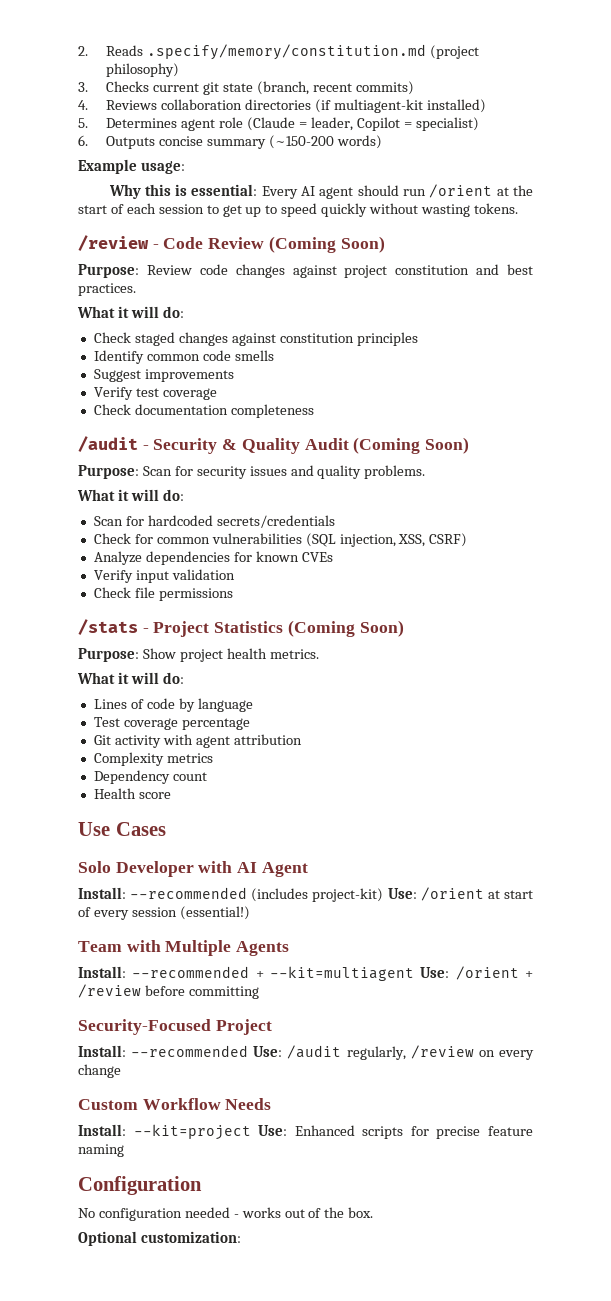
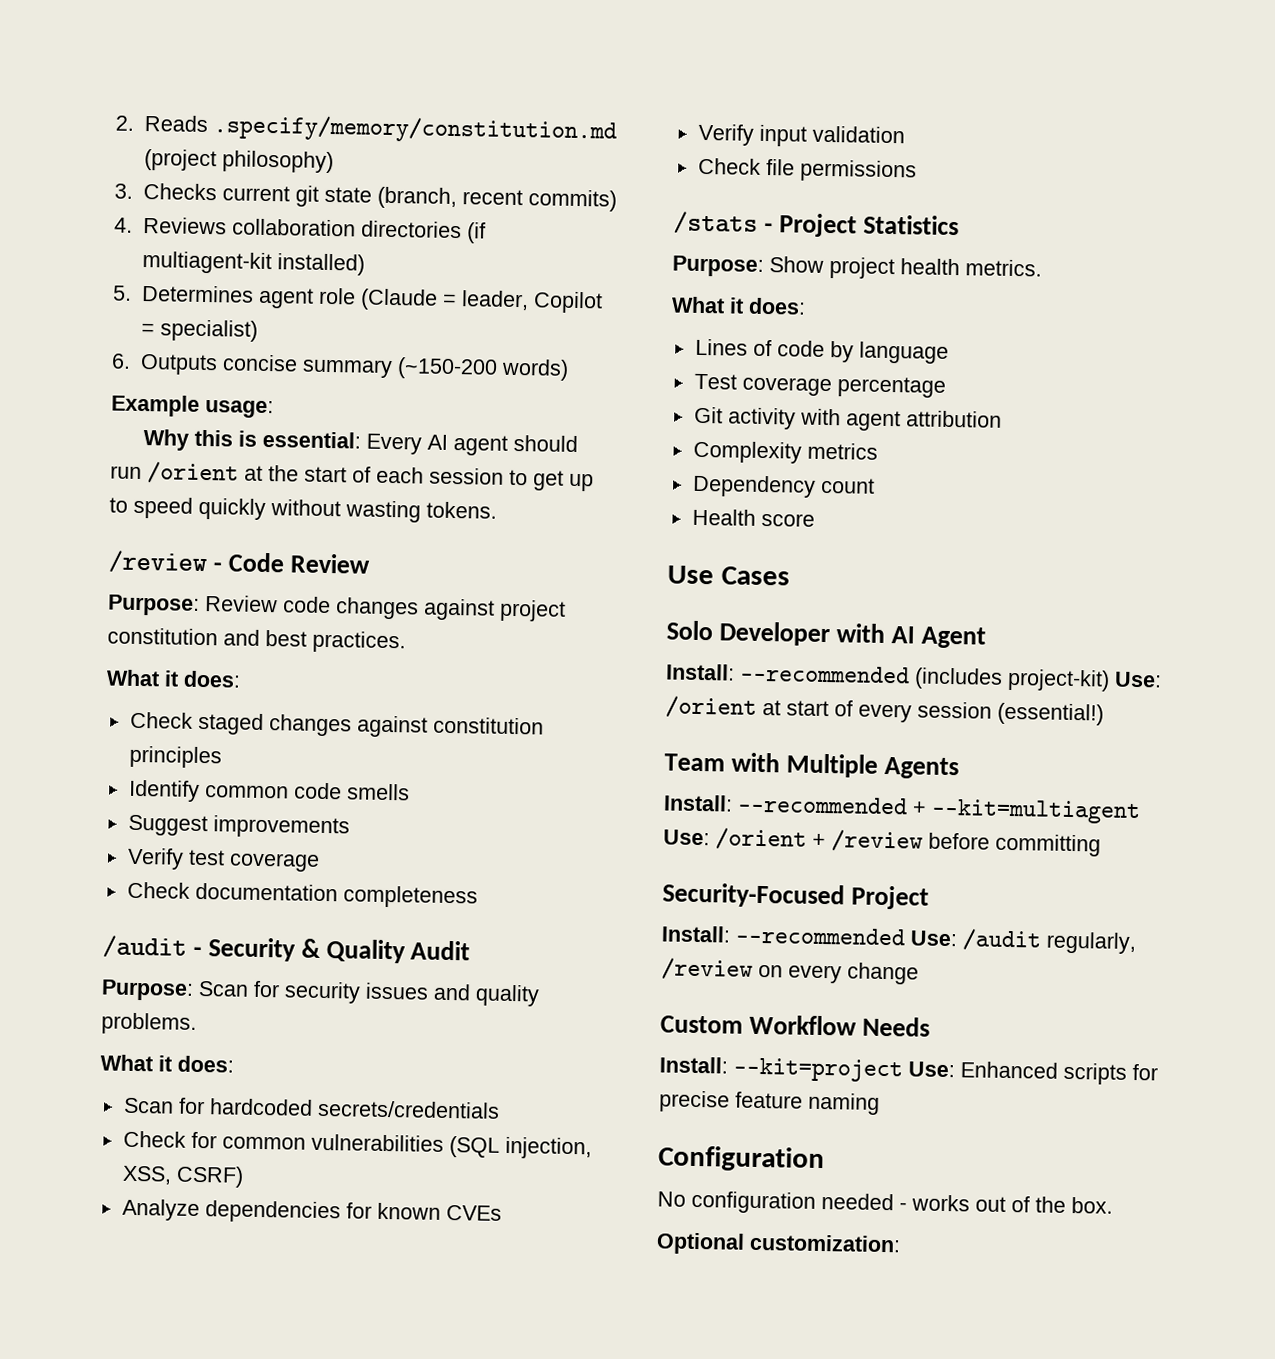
- /review - Code Review (Coming Soon)
+ /review - Code Review
  Purpose: Review code changes against project constitution and best practices.
- What it will do:
+ What it does:
- /audit - Security & Quality Audit (Coming Soon)
+ /audit - Security & Quality Audit
  Purpose: Scan for security issues and quality problems.
- What it will do:
+ What it does:
- /stats - Project Statistics (Coming Soon)
+ /stats - Project Statistics
  Purpose: Show project health metrics.
- What it will do:
+ What it does:

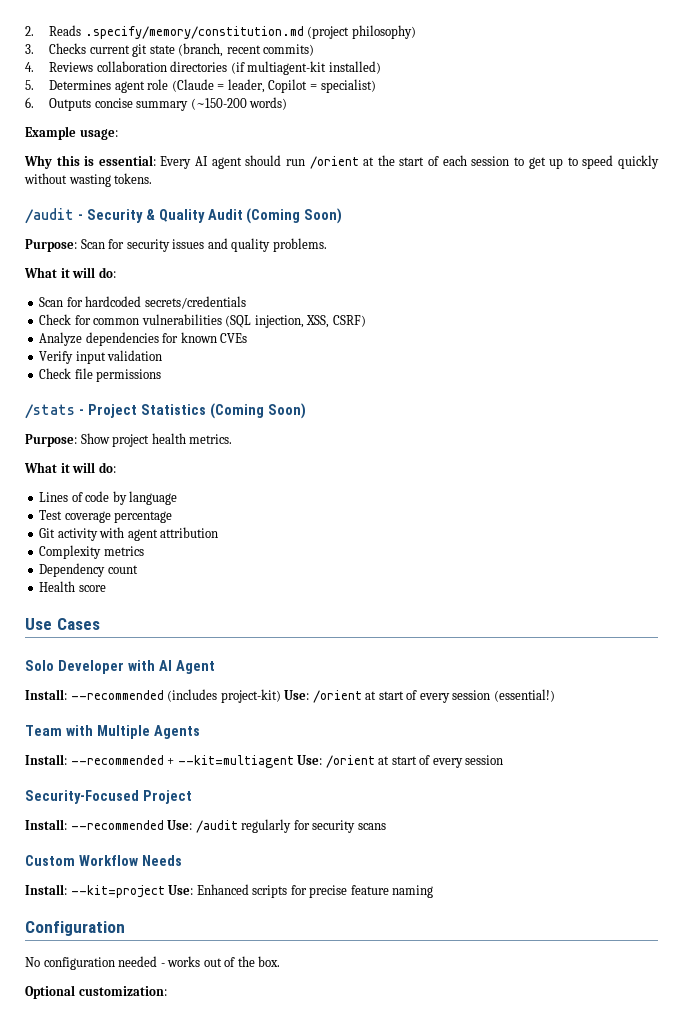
- /review - Code Review
- Purpose: Review code changes against project constitution and best practices.
- What it does:
- Check staged changes against constitution principles
- Identify common code smells
- Suggest improvements
- Verify test coverage
- Check documentation completeness
- /audit - Security & Quality Audit
+ /audit - Security & Quality Audit (Coming Soon)
  Purpose: Scan for security issues and quality problems.
- What it does:
+ What it will do:
- /stats - Project Statistics
+ /stats - Project Statistics (Coming Soon)
  Purpose: Show project health metrics.
- What it does:
+ What it will do:
- Install: --recommended + --kit=multiagent Use: /orient + /review before committing
+ Install: --recommended + --kit=multiagent Use: /orient at start of every session
- Install: --recommended Use: /audit regularly, /review on every change
+ Install: --recommended Use: /audit regularly for security scans

